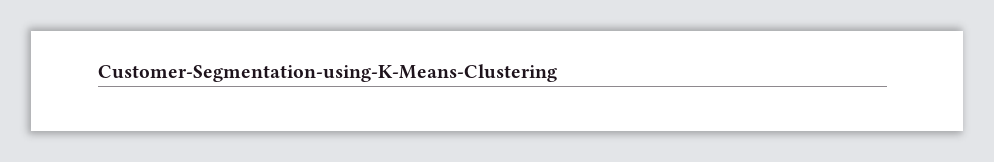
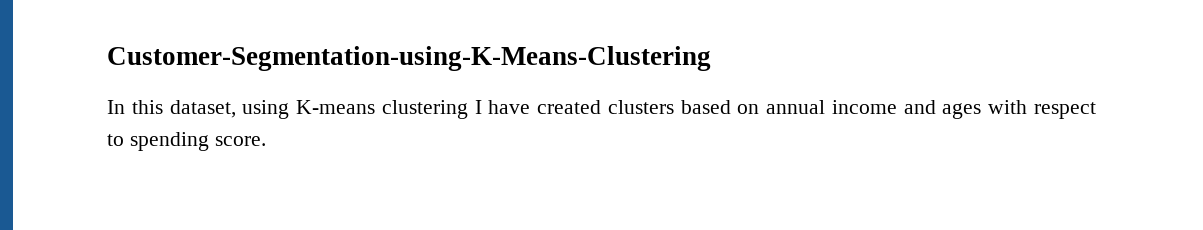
+ In this dataset, using K-means clustering I have created clusters based on annual income and ages with respect to spending score.

